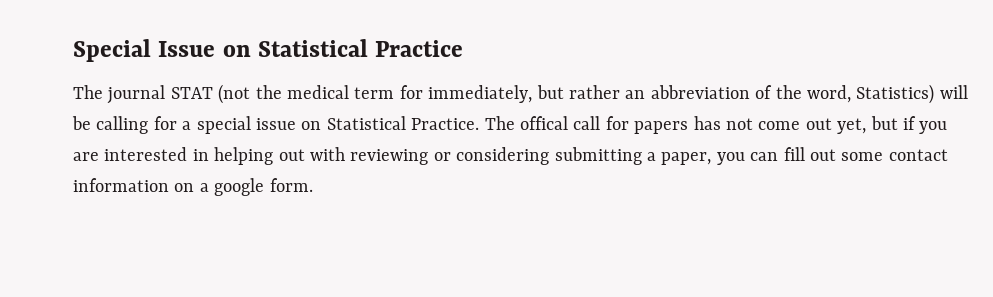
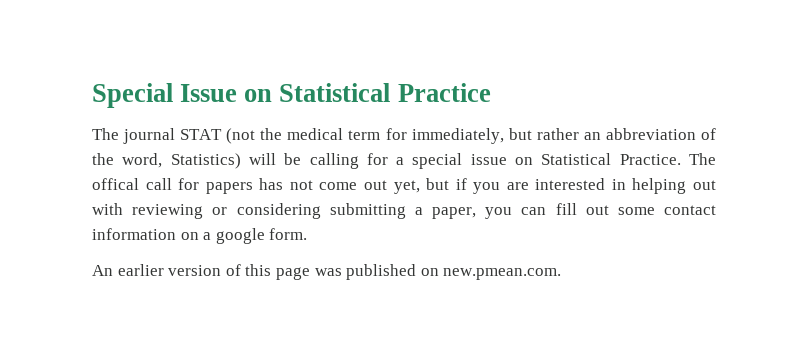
+ An earlier version of this page was published on new.pmean.com.

